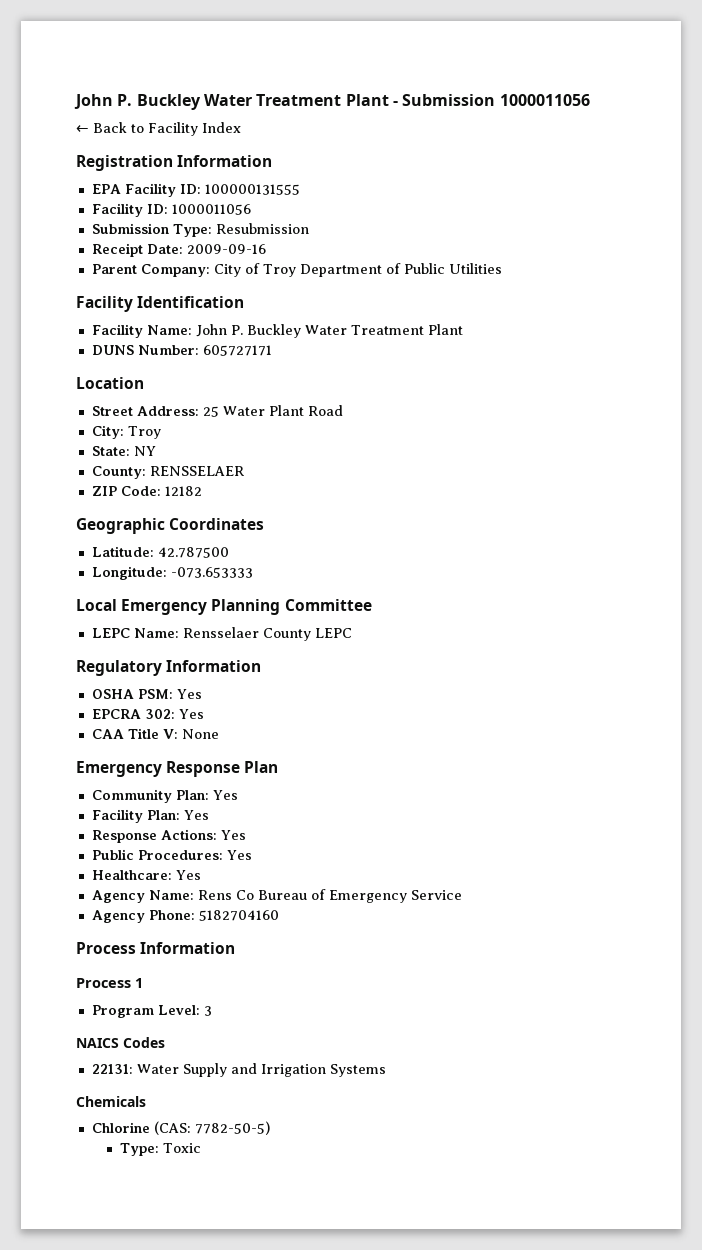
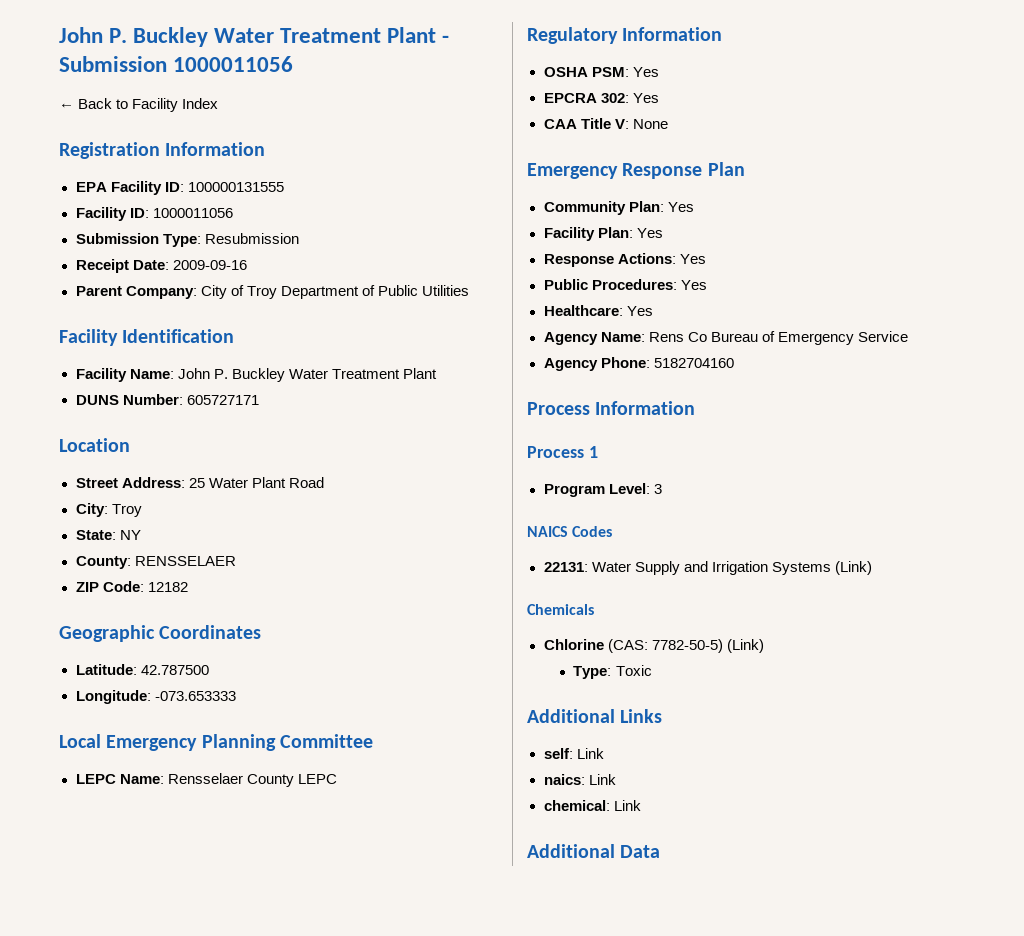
- 22131: Water Supply and Irrigation Systems
+ 22131: Water Supply and Irrigation Systems (Link)
- Chlorine (CAS: 7782-50-5)
+ Chlorine (CAS: 7782-50-5) (Link)
+ Additional Links
+ self: Link
+ naics: Link
+ chemical: Link
+ Additional Data

